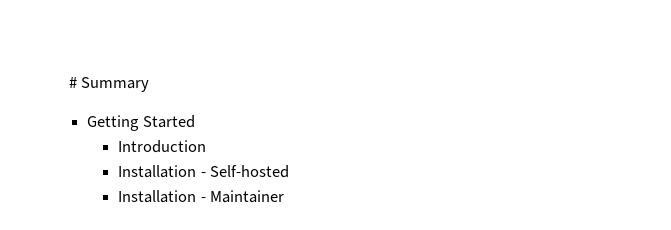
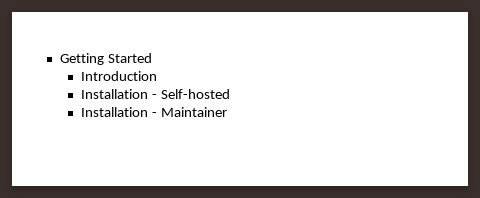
- # Summary

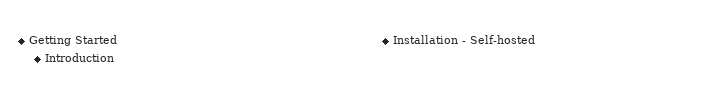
- Installation - Maintainer

